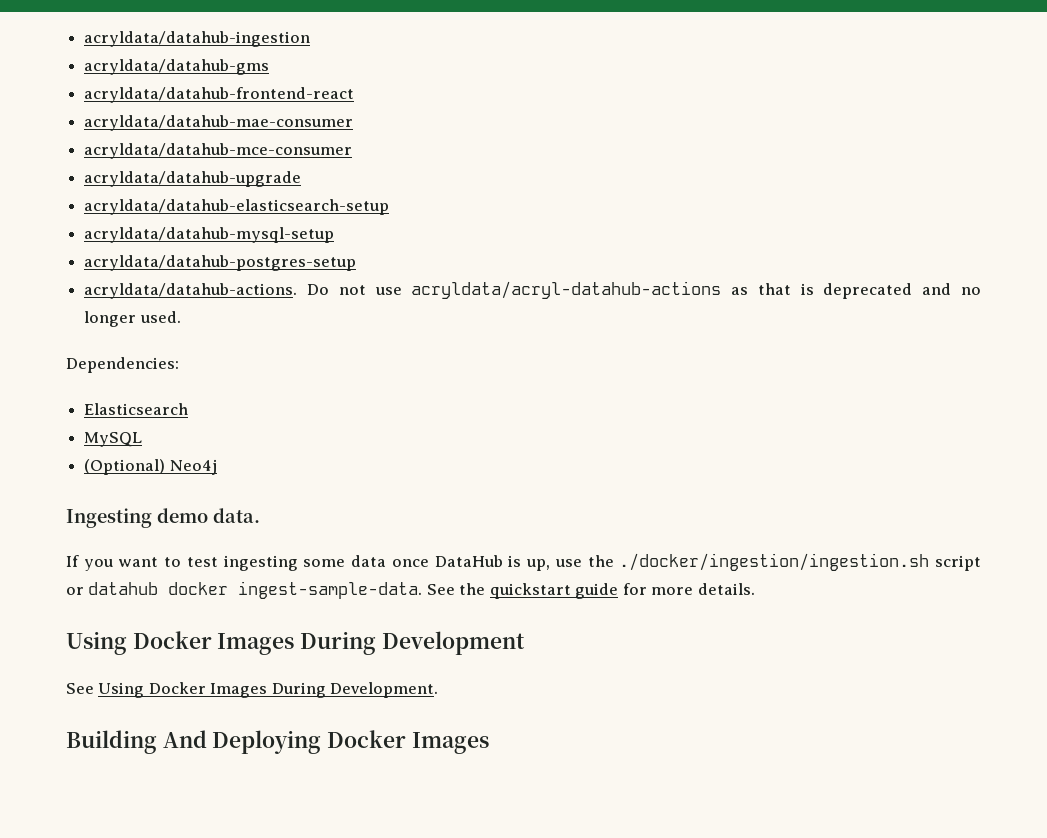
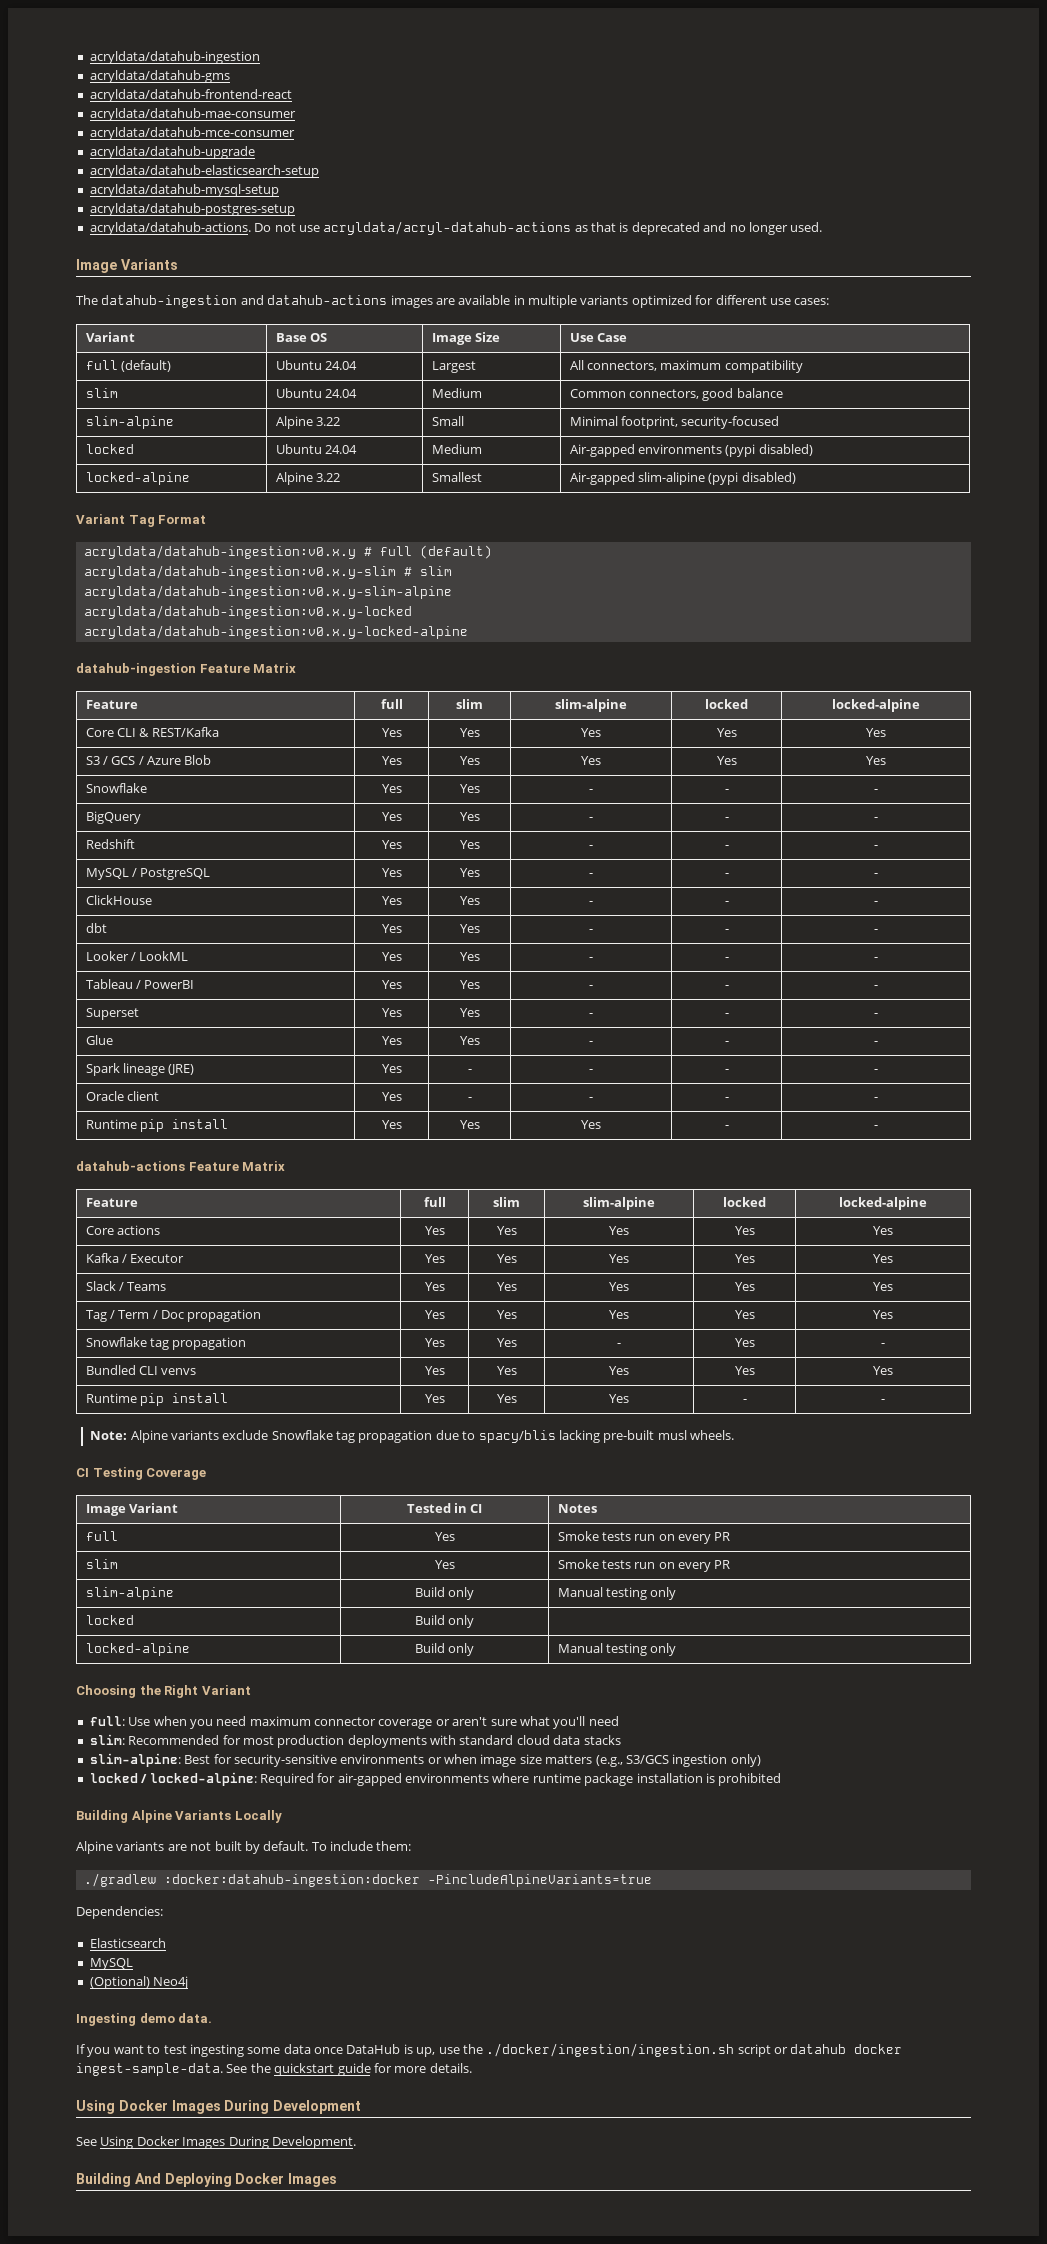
+ Image Variants
+ The datahub-ingestion and datahub-actions images are available in multiple variants optimized for different use cases:
+ Variant | Base OS | Image Size | Use Case
+ full (default) | Ubuntu 24.04 | Largest | All connectors, maximum compatibility
+ slim | Ubuntu 24.04 | Medium | Common connectors, good balance
+ slim-alpine | Alpine 3.22 | Small | Minimal footprint, security-focused
+ locked | Ubuntu 24.04 | Medium | Air-gapped environments (pypi disabled)
+ locked-alpine | Alpine 3.22 | Smallest | Air-gapped slim-alipine (pypi disabled)
+ Variant Tag Format
+ acryldata/datahub-ingestion:v0.x.y # full (default)
+ acryldata/datahub-ingestion:v0.x.y-slim # slim
+ acryldata/datahub-ingestion:v0.x.y-slim-alpine
+ acryldata/datahub-ingestion:v0.x.y-locked
+ acryldata/datahub-ingestion:v0.x.y-locked-alpine
+ datahub-ingestion Feature Matrix
+ Feature | full | slim | slim-alpine | locked | locked-alpine
+ Core CLI & REST/Kafka | Yes | Yes | Yes | Yes | Yes
+ S3 / GCS / Azure Blob | Yes | Yes | Yes | Yes | Yes
+ Snowflake | Yes | Yes | - | - | -
+ BigQuery | Yes | Yes | - | - | -
+ Redshift | Yes | Yes | - | - | -
+ MySQL / PostgreSQL | Yes | Yes | - | - | -
+ ClickHouse | Yes | Yes | - | - | -
+ dbt | Yes | Yes | - | - | -
+ Looker / LookML | Yes | Yes | - | - | -
+ Tableau / PowerBI | Yes | Yes | - | - | -
+ Superset | Yes | Yes | - | - | -
+ Glue | Yes | Yes | - | - | -
+ Spark lineage (JRE) | Yes | - | - | - | -
+ Oracle client | Yes | - | - | - | -
+ Runtime pip install | Yes | Yes | Yes | - | -
+ datahub-actions Feature Matrix
+ Feature | full | slim | slim-alpine | locked | locked-alpine
+ Core actions | Yes | Yes | Yes | Yes | Yes
+ Kafka / Executor | Yes | Yes | Yes | Yes | Yes
+ Slack / Teams | Yes | Yes | Yes | Yes | Yes
+ Tag / Term / Doc propagation | Yes | Yes | Yes | Yes | Yes
+ Snowflake tag propagation | Yes | Yes | - | Yes | -
+ Bundled CLI venvs | Yes | Yes | Yes | Yes | Yes
+ Runtime pip install | Yes | Yes | Yes | - | -
+ Note: Alpine variants exclude Snowflake tag propagation due to spacy/blis lacking pre-built musl wheels.
+ CI Testing Coverage
+ Image Variant | Tested in CI | Notes
+ full | Yes | Smoke tests run on every PR
+ slim | Yes | Smoke tests run on every PR
+ slim-alpine | Build only | Manual testing only
+ locked | Build only |
+ locked-alpine | Build only | Manual testing only
+ Choosing the Right Variant
+ full: Use when you need maximum connector coverage or aren't sure what you'll need
+ slim: Recommended for most production deployments with standard cloud data stacks
+ slim-alpine: Best for security-sensitive environments or when image size matters (e.g., S3/GCS ingestion only)
+ locked / locked-alpine: Required for air-gapped environments where runtime package installation is prohibited
+ Building Alpine Variants Locally
+ Alpine variants are not built by default. To include them:
+ ./gradlew :docker:datahub-ingestion:docker -PincludeAlpineVariants=true

